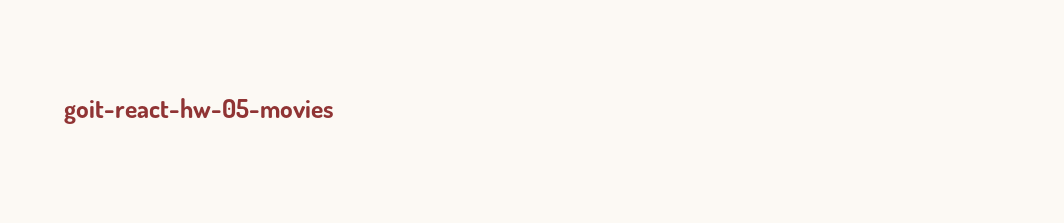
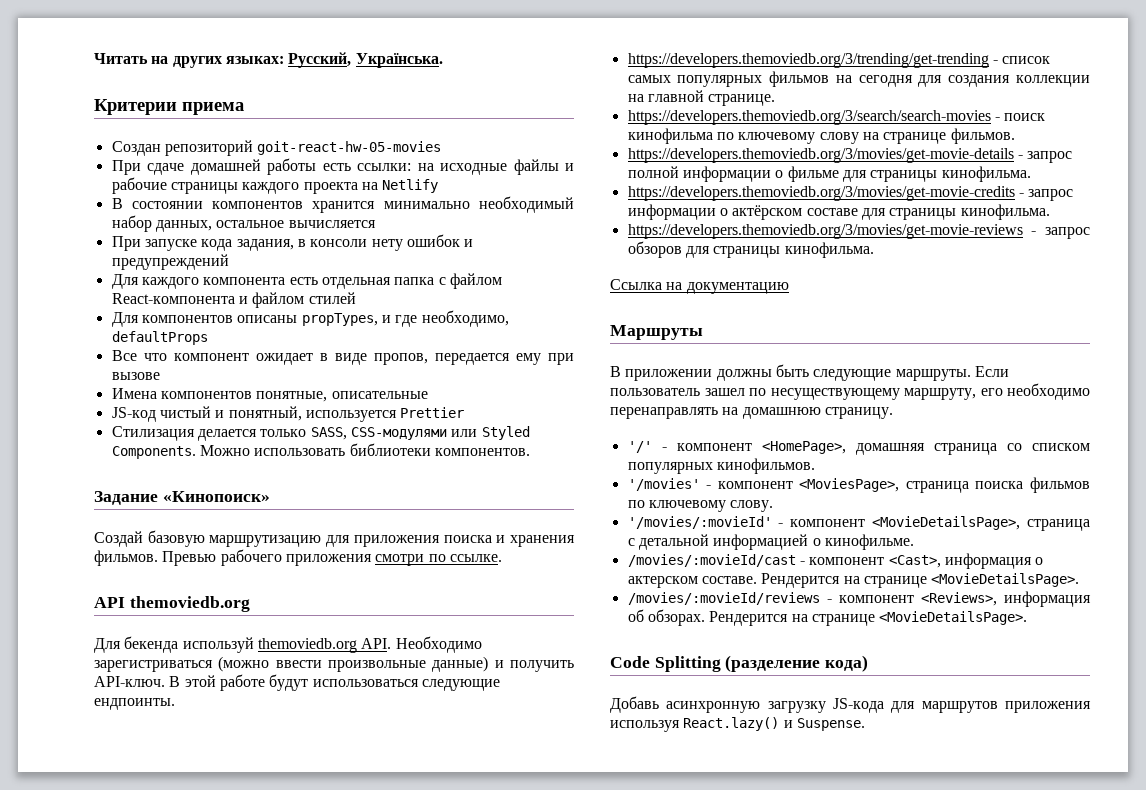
- goit-react-hw-05-movies
+ Читать на других языках: Русский, Українська.
+ Критерии приема
+ Создан репозиторий goit-react-hw-05-movies
+ При сдаче домашней работы есть ссылки: на исходные файлы и рабочие страницы каждого проекта на Netlify
+ В состоянии компонентов хранится минимально необходимый набор данных, остальное вычисляется
+ При запуске кода задания, в консоли нету ошибок и предупреждений
+ Для каждого компонента есть отдельная папка с файлом React-компонента и файлом стилей
+ Для компонентов описаны propTypes, и где необходимо, defaultProps
+ Все что компонент ожидает в виде пропов, передается ему при вызове
+ Имена компонентов понятные, описательные
+ JS-код чистый и понятный, используется Prettier
+ Стилизация делается только SASS, CSS-модулями или Styled Components. Можно использовать библиотеки компонентов.
+ Задание «Кинопоиск»
+ Создай базовую маршрутизацию для приложения поиска и хранения фильмов. Превью рабочего приложения смотри по ссылке.
+ API themoviedb.org
+ Для бекенда используй themoviedb.org API. Необходимо зарегистриваться (можно ввести произвольные данные) и получить API-ключ. В этой работе будут использоваться следующие ендпоинты.
+ https://developers.themoviedb.org/3/trending/get-trending - список самых популярных фильмов на сегодня для создания коллекции на главной странице.
+ https://developers.themoviedb.org/3/search/search-movies - поиск кинофильма по ключевому слову на странице фильмов.
+ https://developers.themoviedb.org/3/movies/get-movie-details - запрос полной информации о фильме для страницы кинофильма.
+ https://developers.themoviedb.org/3/movies/get-movie-credits - запрос информации о актёрском составе для страницы кинофильма.
+ https://developers.themoviedb.org/3/movies/get-movie-reviews - запрос обзоров для страницы кинофильма.
+ Ссылка на документацию
+ Маршруты
+ В приложении должны быть следующие маршруты. Если пользователь зашел по несуществующему маршруту, его необходимо перенаправлять на домашнюю страницу.
+ '/' - компонент <HomePage>, домашняя страница со списком популярных кинофильмов.
+ '/movies' - компонент <MoviesPage>, страница поиска фильмов по ключевому слову.
+ '/movies/:movieId' - компонент <MovieDetailsPage>, страница с детальной информацией о кинофильме.
+ /movies/:movieId/cast - компонент <Cast>, информация о актерском составе. Рендерится на странице <MovieDetailsPage>.
+ /movies/:movieId/reviews - компонент <Reviews>, информация об обзорах. Рендерится на странице <MovieDetailsPage>.
+ Code Splitting (разделение кода)
+ Добавь асинхронную загрузку JS-кода для маршрутов приложения используя React.lazy() и Suspense.

